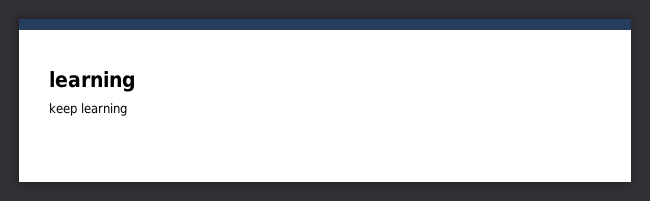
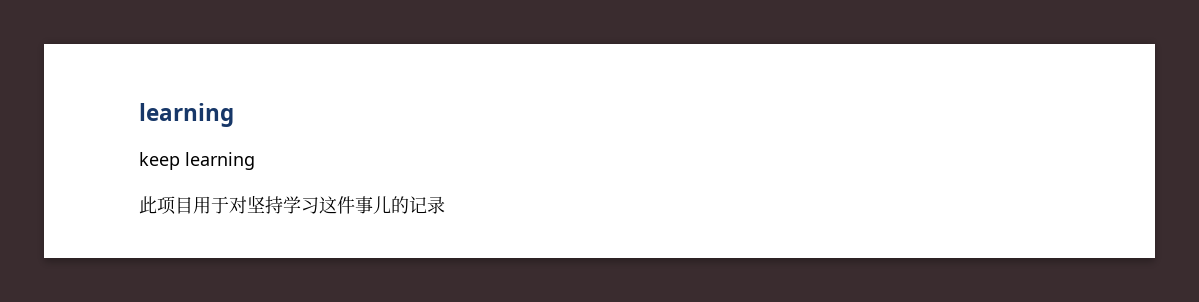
+ 此项目用于对坚持学习这件事儿的记录

